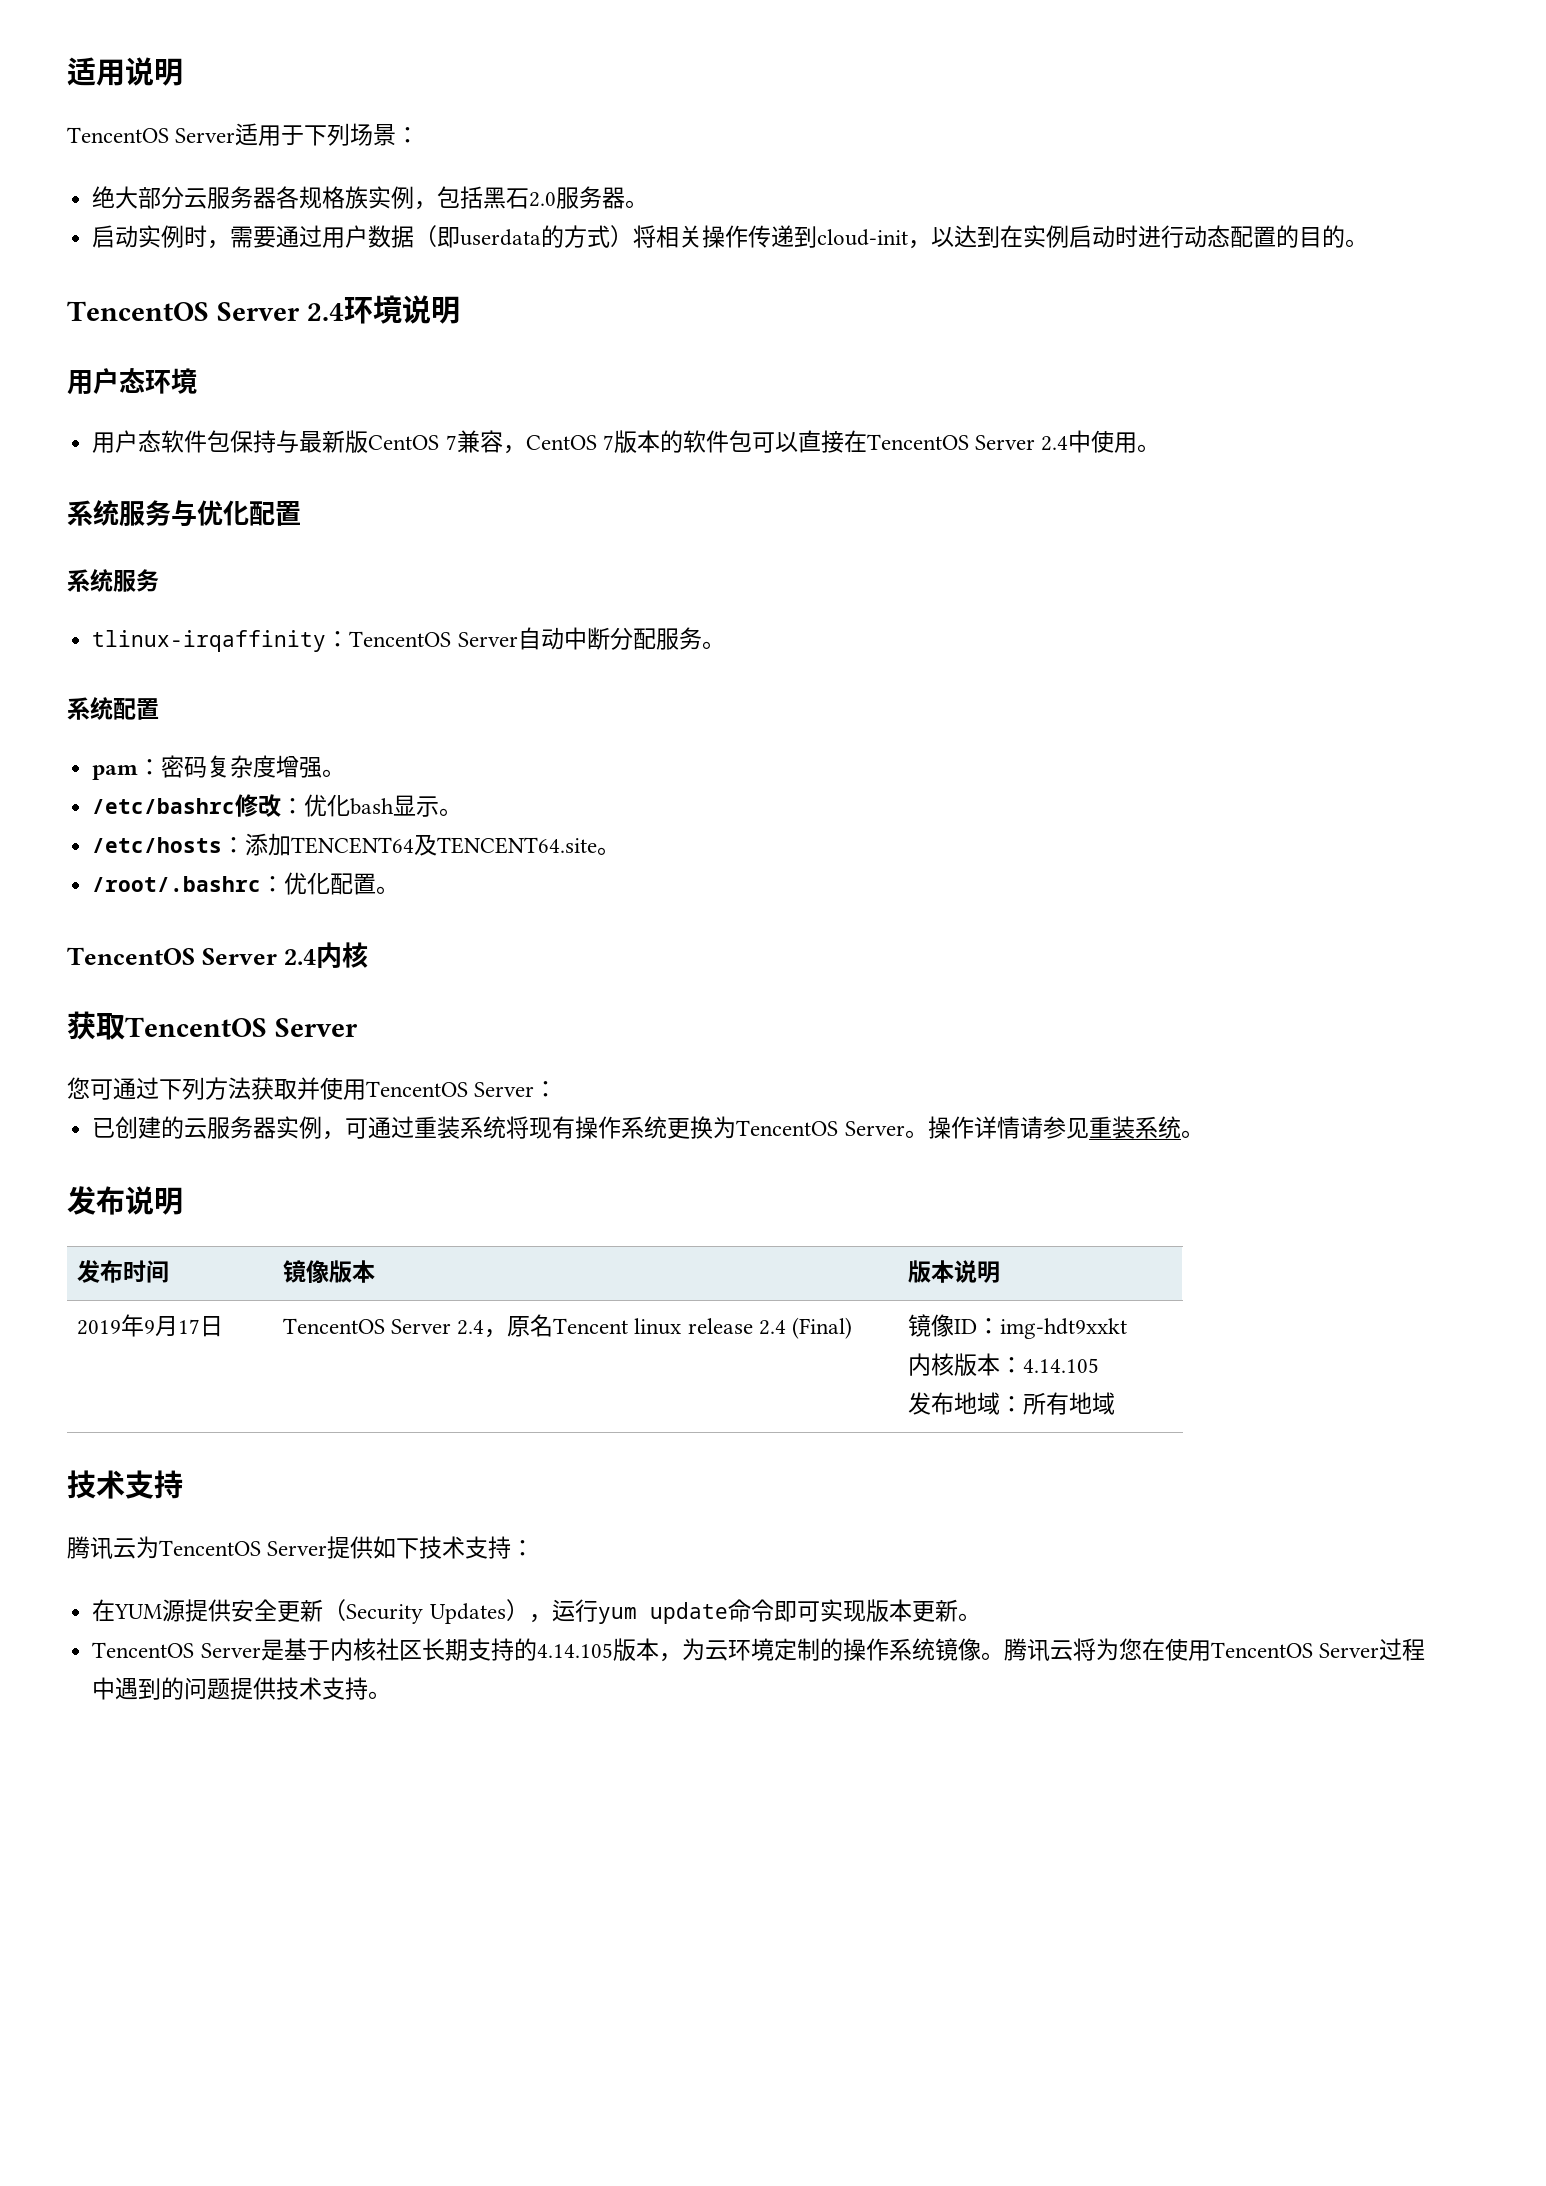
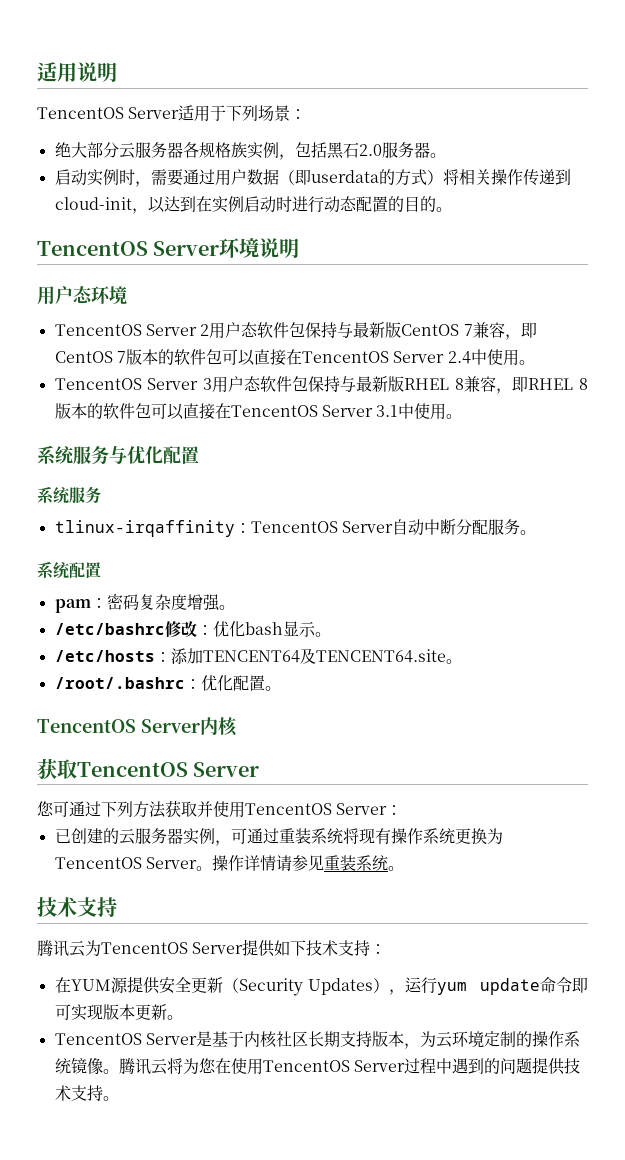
- TencentOS Server 2.4环境说明
+ TencentOS Server环境说明
- 用户态软件包保持与最新版CentOS 7兼容，CentOS 7版本的软件包可以直接在TencentOS Server 2.4中使用。
+ TencentOS Server 2用户态软件包保持与最新版CentOS 7兼容，即CentOS 7版本的软件包可以直接在TencentOS Server 2.4中使用。
+ TencentOS Server 3用户态软件包保持与最新版RHEL 8兼容，即RHEL 8版本的软件包可以直接在TencentOS Server 3.1中使用。
- TencentOS Server 2.4内核
+ TencentOS Server内核
- 发布说明
- 发布时间 | 镜像版本 | 版本说明
- 2019年9月17日 | TencentOS Server 2.4，原名Tencent linux release 2.4 (Final) | 镜像ID：img-hdt9xxkt
- 内核版本：4.14.105
- 发布地域：所有地域
- TencentOS Server是基于内核社区长期支持的4.14.105版本，为云环境定制的操作系统镜像。
+ TencentOS Server是基于内核社区长期支持版本，为云环境定制的操作系统镜像。

